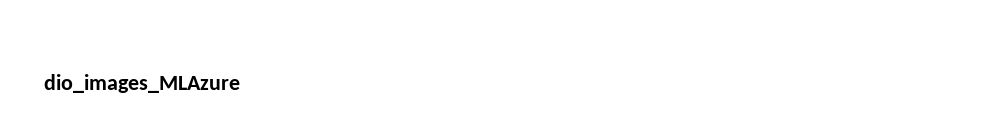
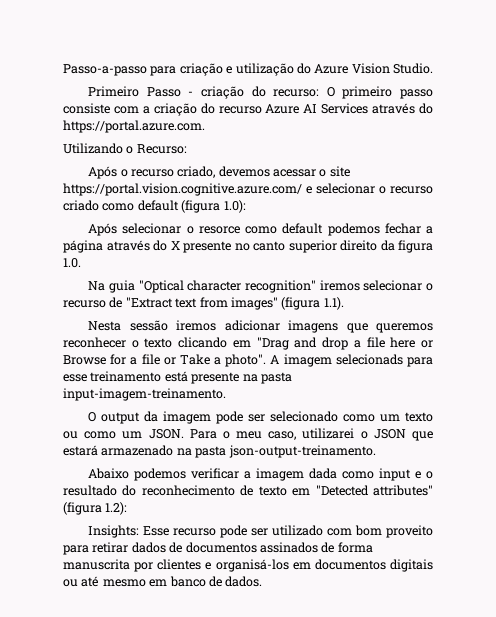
- dio_images_MLAzure
+ Passo-a-passo para criação e utilização do Azure Vision Studio.
+ Primeiro Passo - criação do recurso: O primeiro passo consiste com a criação do recurso Azure AI Services através do https://portal.azure.com.
+ Utilizando o Recurso:
+ Após o recurso criado, devemos acessar o site https://portal.vision.cognitive.azure.com/ e selecionar o recurso criado como default (figura 1.0):
+ Após selecionar o resorce como default podemos fechar a página através do X presente no canto superior direito da figura 1.0.
+ Na guia "Optical character recognition" iremos selecionar o recurso de "Extract text from images" (figura 1.1).
+ Nesta sessão iremos adicionar imagens que queremos reconhecer o texto clicando em "Drag and drop a file here or Browse for a file or Take a photo". A imagem selecionads para esse treinamento está presente na pasta input-imagem-treinamento.
+ O output da imagem pode ser selecionado como um texto ou como um JSON. Para o meu caso, utilizarei o JSON que estará armazenado na pasta json-output-treinamento.
+ Abaixo podemos verificar a imagem dada como input e o resultado do reconhecimento de texto em "Detected attributes" (figura 1.2):
+ Insights: Esse recurso pode ser utilizado com bom proveito para retirar dados de documentos assinados de forma manuscrita por clientes e organisá-los em documentos digitais ou até mesmo em banco de dados.

